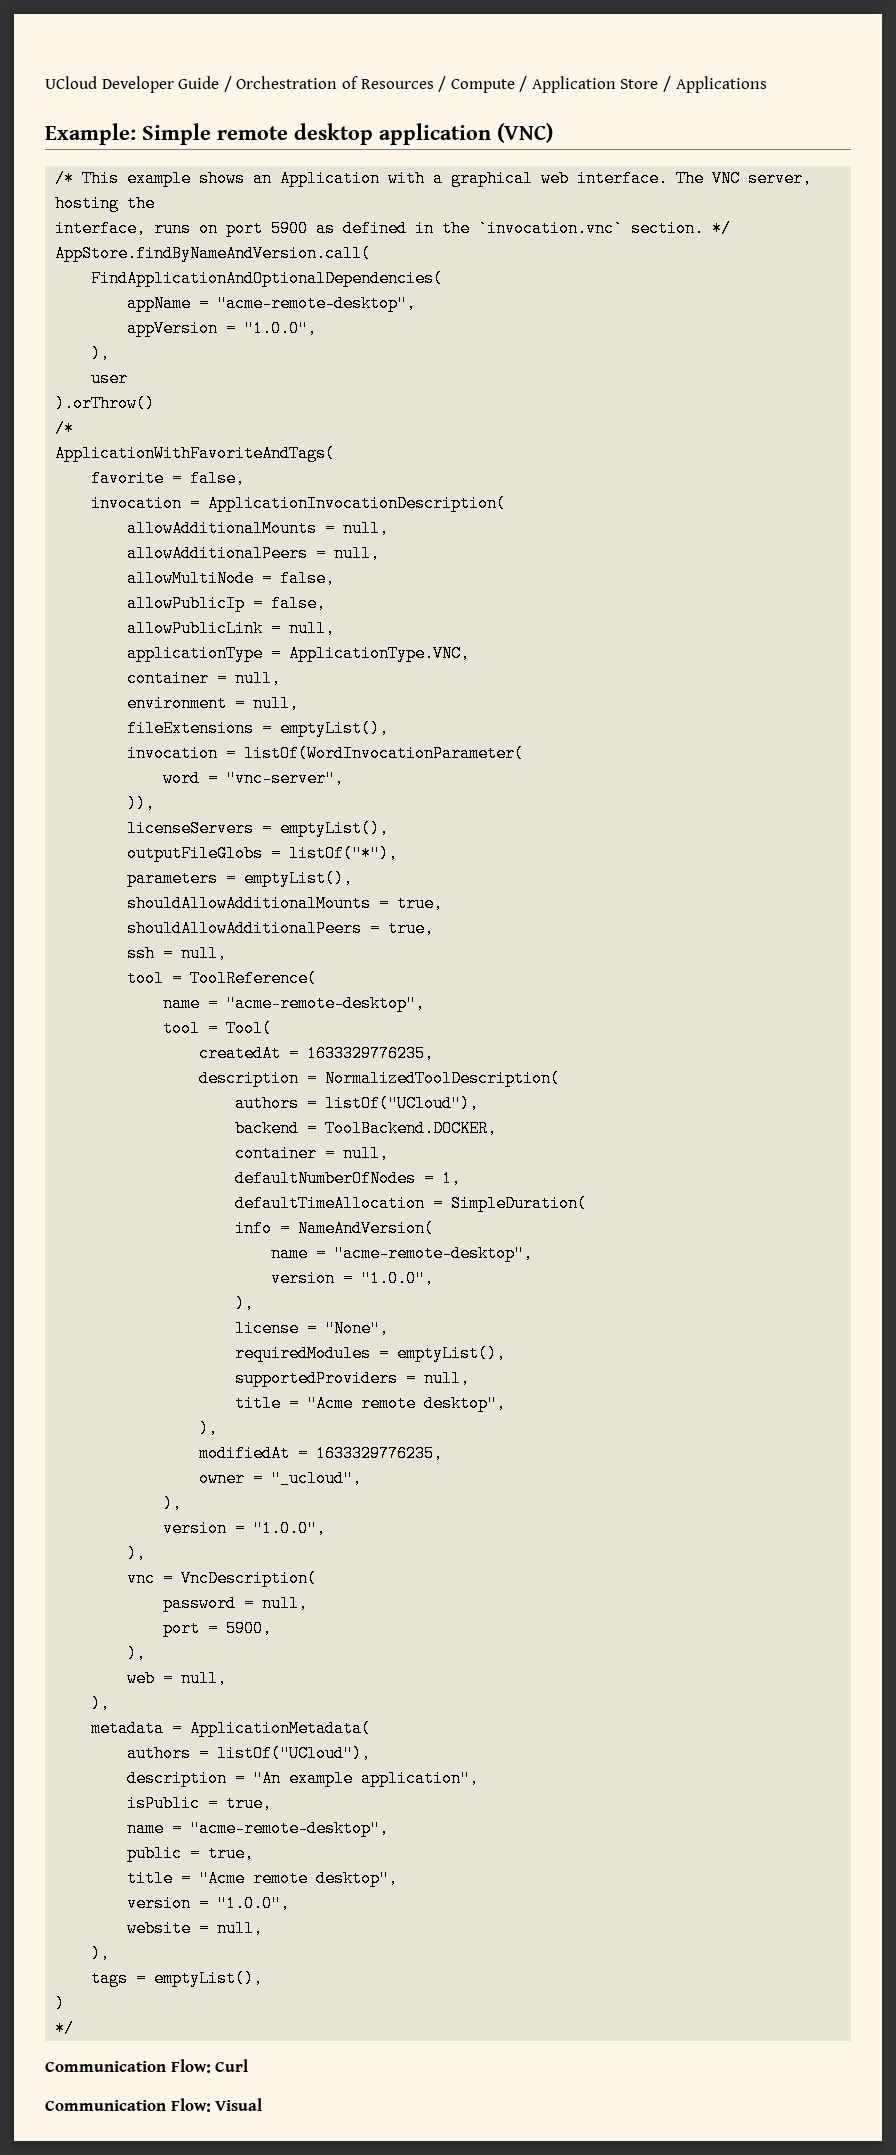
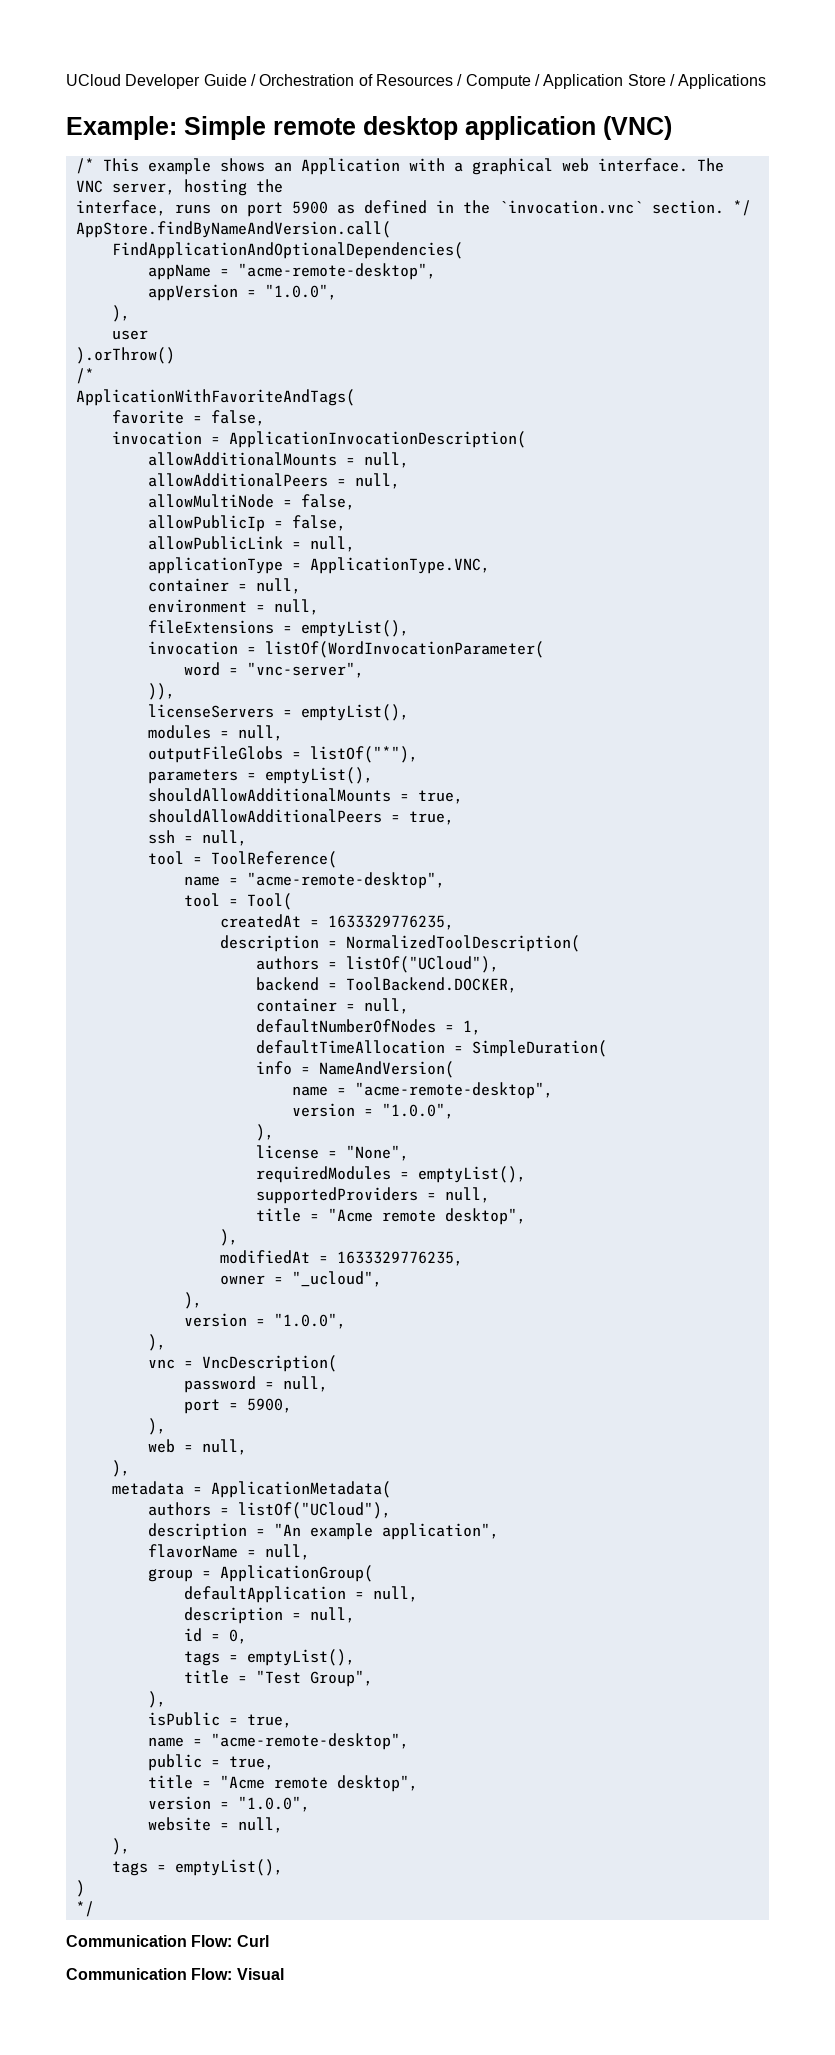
+ modules = null,
+ flavorName = null,
+ group = ApplicationGroup(
+ defaultApplication = null,
+ description = null,
+ id = 0,
+ tags = emptyList(),
+ title = "Test Group",
+ ),

